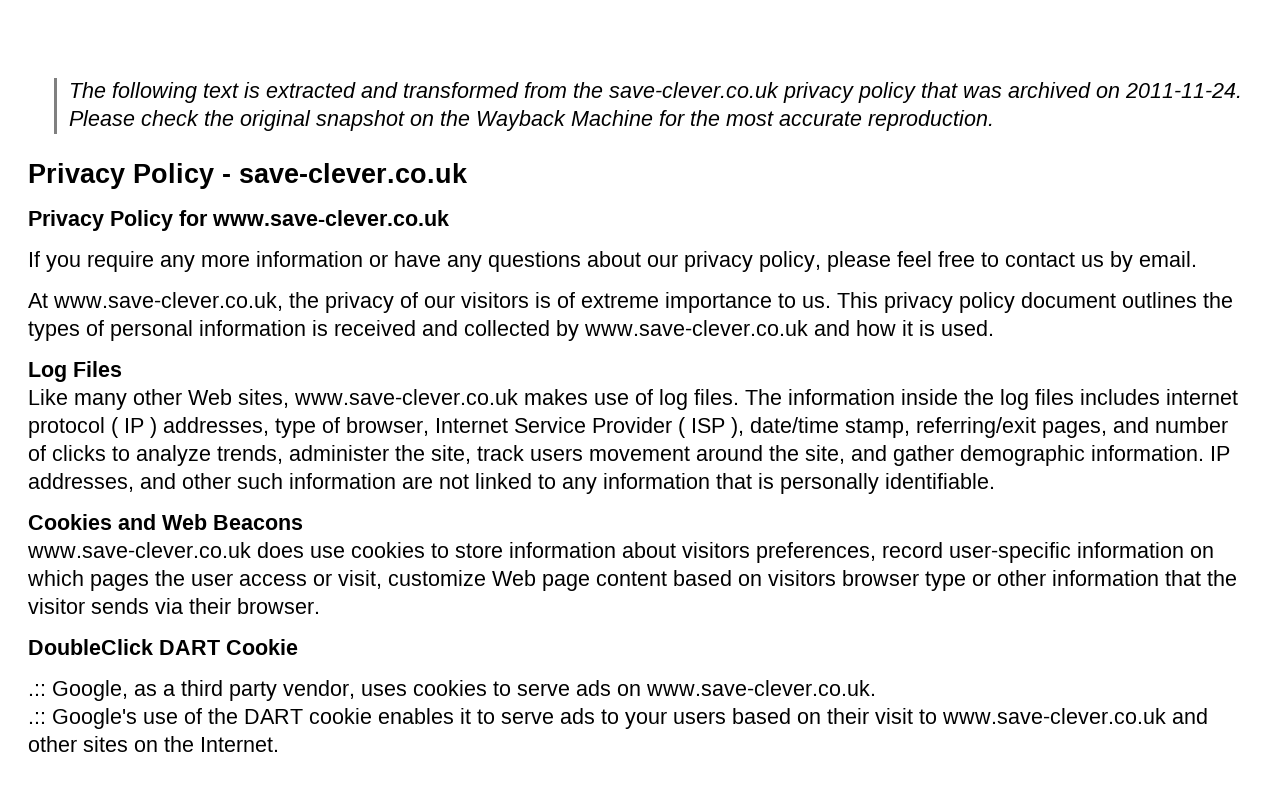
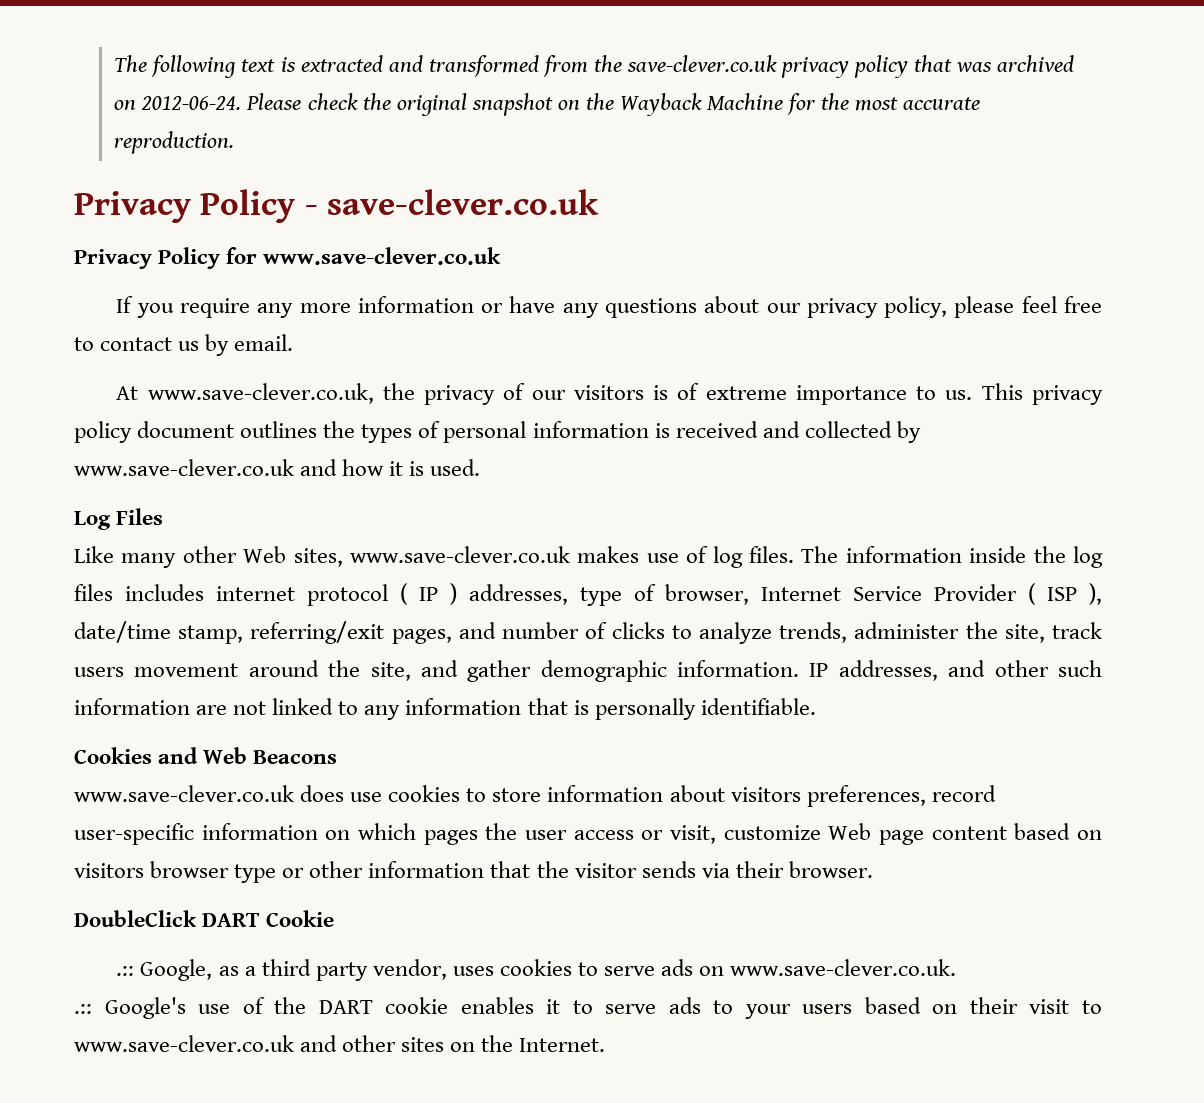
- The following text is extracted and transformed from the save-clever.co.uk privacy policy that was archived on 2011-11-24.
+ The following text is extracted and transformed from the save-clever.co.uk privacy policy that was archived on 2012-06-24.

